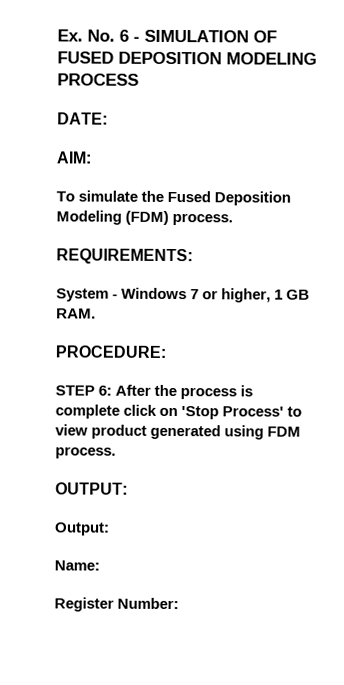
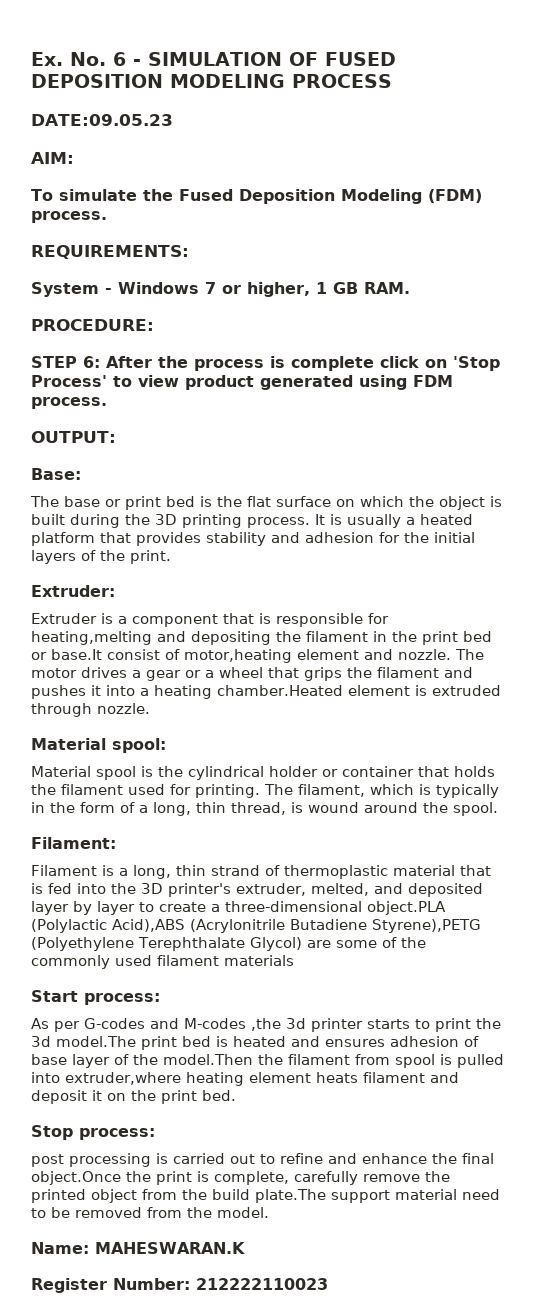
- DATE:
+ DATE:09.05.23
- Output:
+ Base:
+ The base or print bed is the flat surface on which the object is built during the 3D printing process. It is usually a heated platform that provides stability and adhesion for the initial layers of the print.
+ Extruder:
+ Extruder is a component that is responsible for heating,melting and depositing the filament in the print bed or base.It consist of motor,heating element and nozzle. The motor drives a gear or a wheel that grips the filament and pushes it into a heating chamber.Heated element is extruded through nozzle.
+ Material spool:
+ Material spool is the cylindrical holder or container that holds the filament used for printing. The filament, which is typically in the form of a long, thin thread, is wound around the spool.
+ Filament:
+ Filament is a long, thin strand of thermoplastic material that is fed into the 3D printer's extruder, melted, and deposited layer by layer to create a three-dimensional object.PLA (Polylactic Acid),ABS (Acrylonitrile Butadiene Styrene),PETG (Polyethylene Terephthalate Glycol) are some of the commonly used filament materials
+ Start process:
+ As per G-codes and M-codes ,the 3d printer starts to print the 3d model.The print bed is heated and ensures adhesion of base layer of the model.Then the filament from spool is pulled into extruder,where heating element heats filament and deposit it on the print bed.
+ Stop process:
+ post processing is carried out to refine and enhance the final object.Once the print is complete, carefully remove the printed object from the build plate.The support material need to be removed from the model.
- Name:
+ Name: MAHESWARAN.K
- Register Number:
+ Register Number: 212222110023

